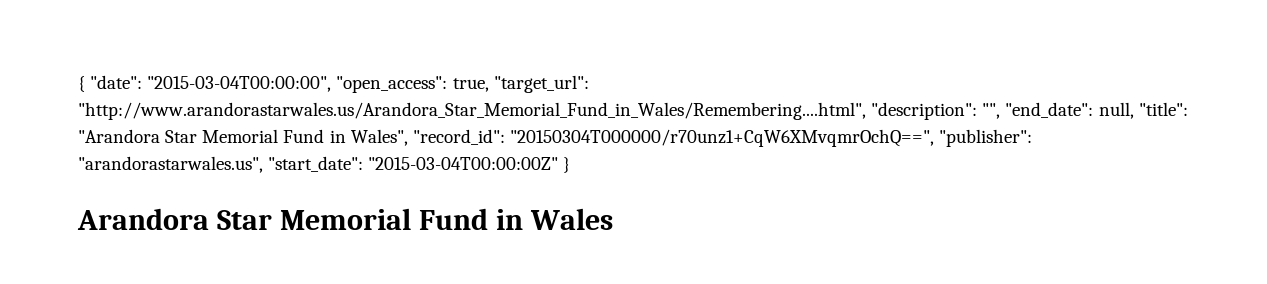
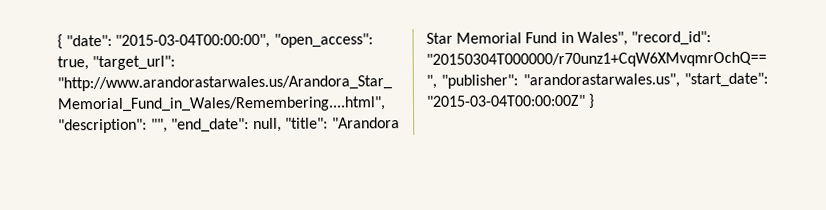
- Arandora Star Memorial Fund in Wales

